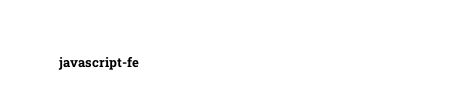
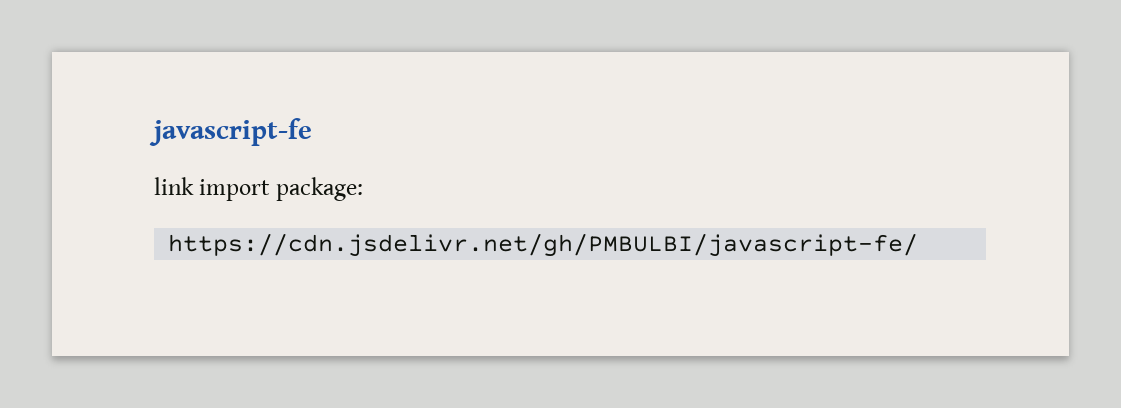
+ link import package:
+ https://cdn.jsdelivr.net/gh/PMBULBI/javascript-fe/

